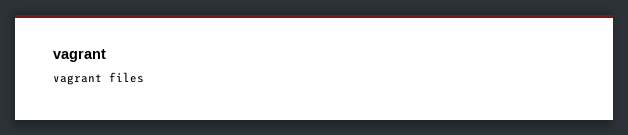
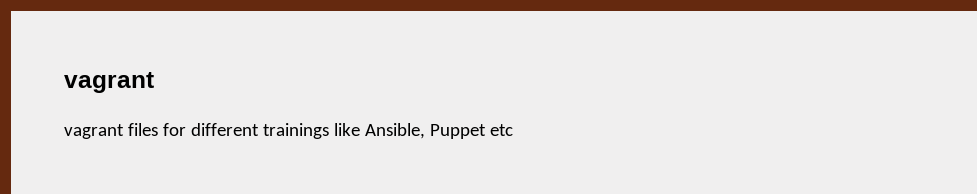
- vagrant files
+ vagrant files for different trainings like Ansible, Puppet etc

